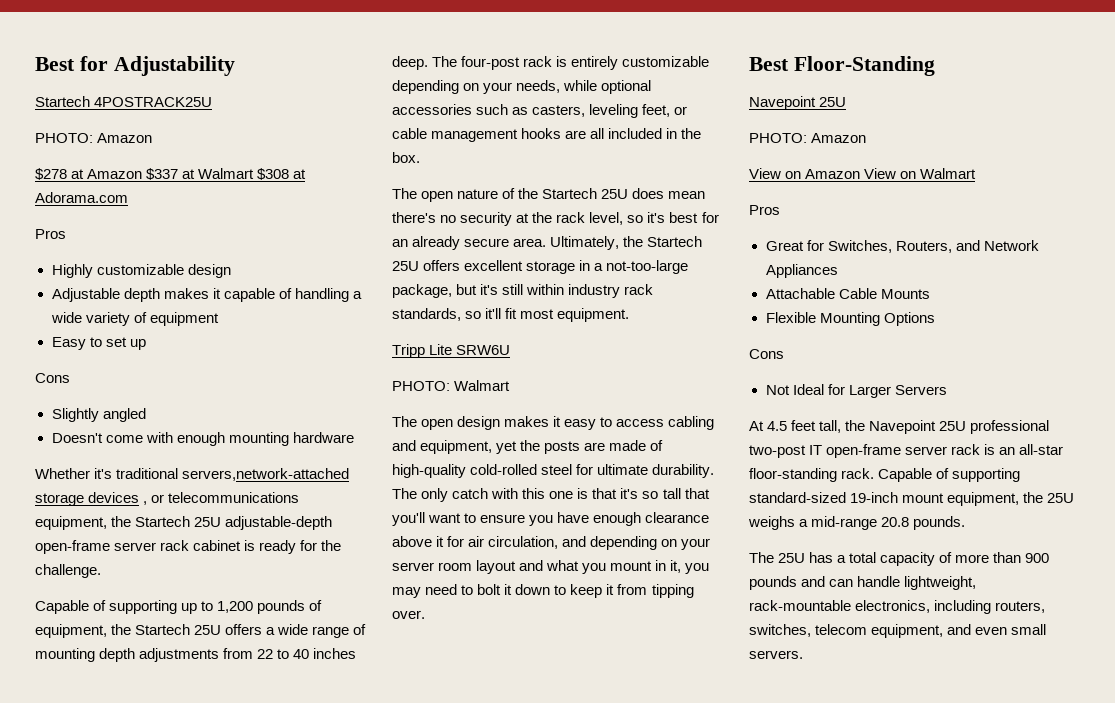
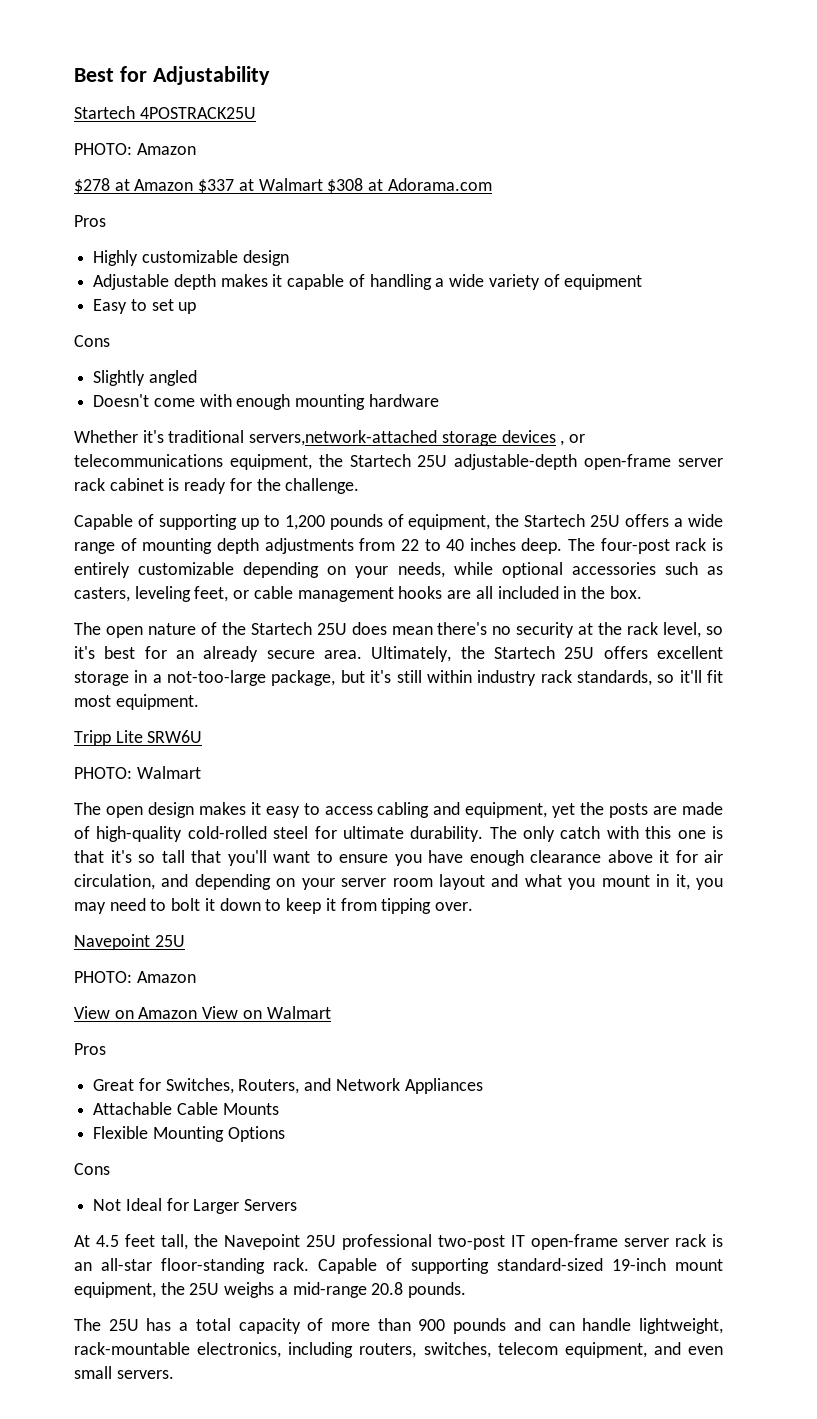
- Best Floor-Standing

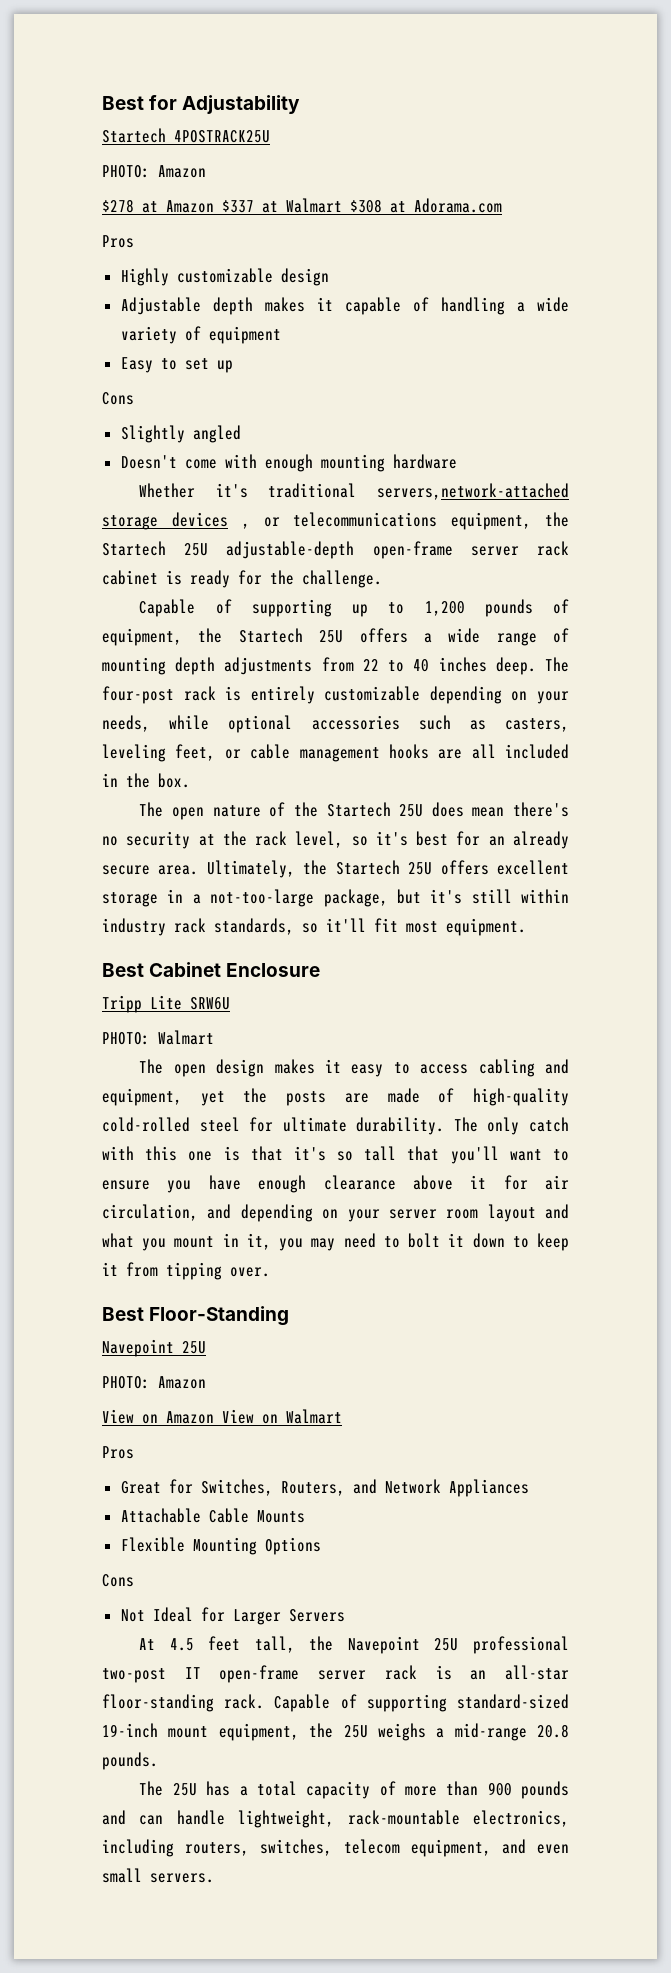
+ Best Cabinet Enclosure
+ Best Floor-Standing

